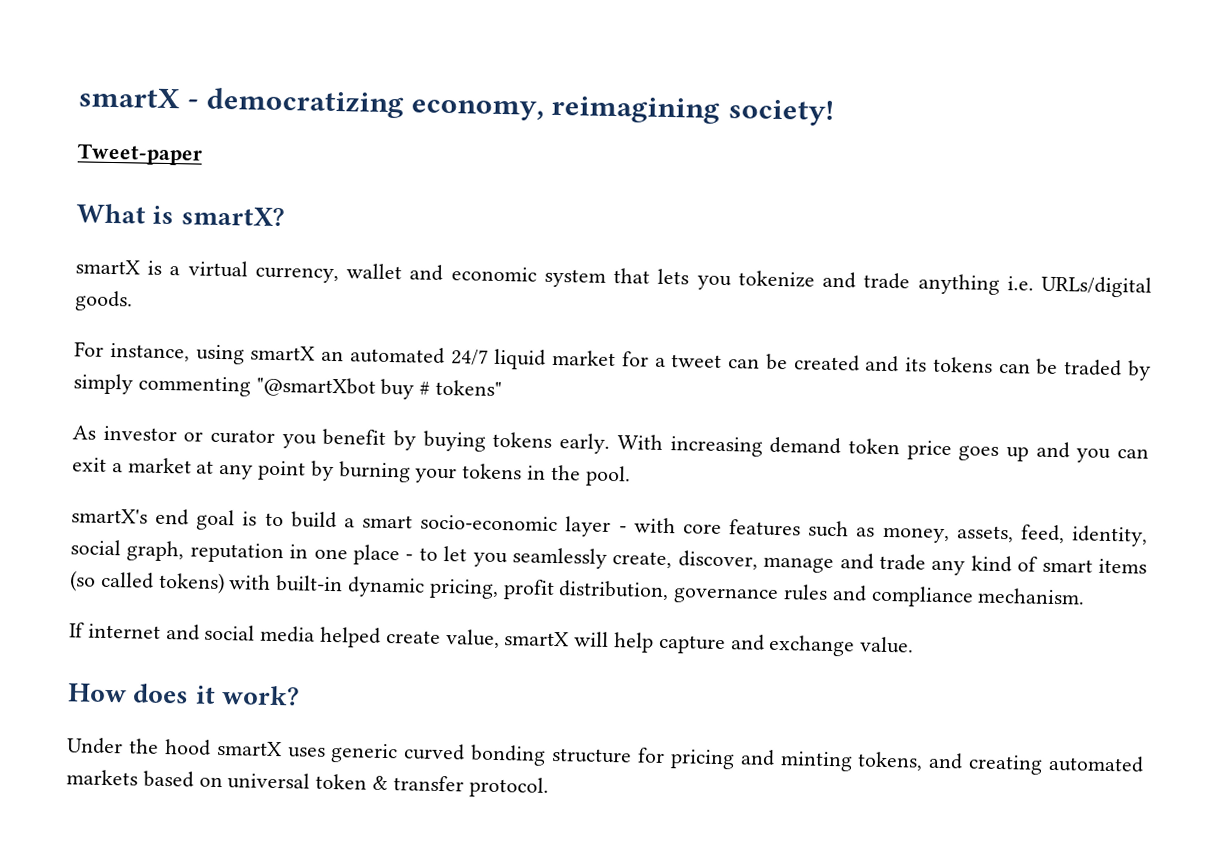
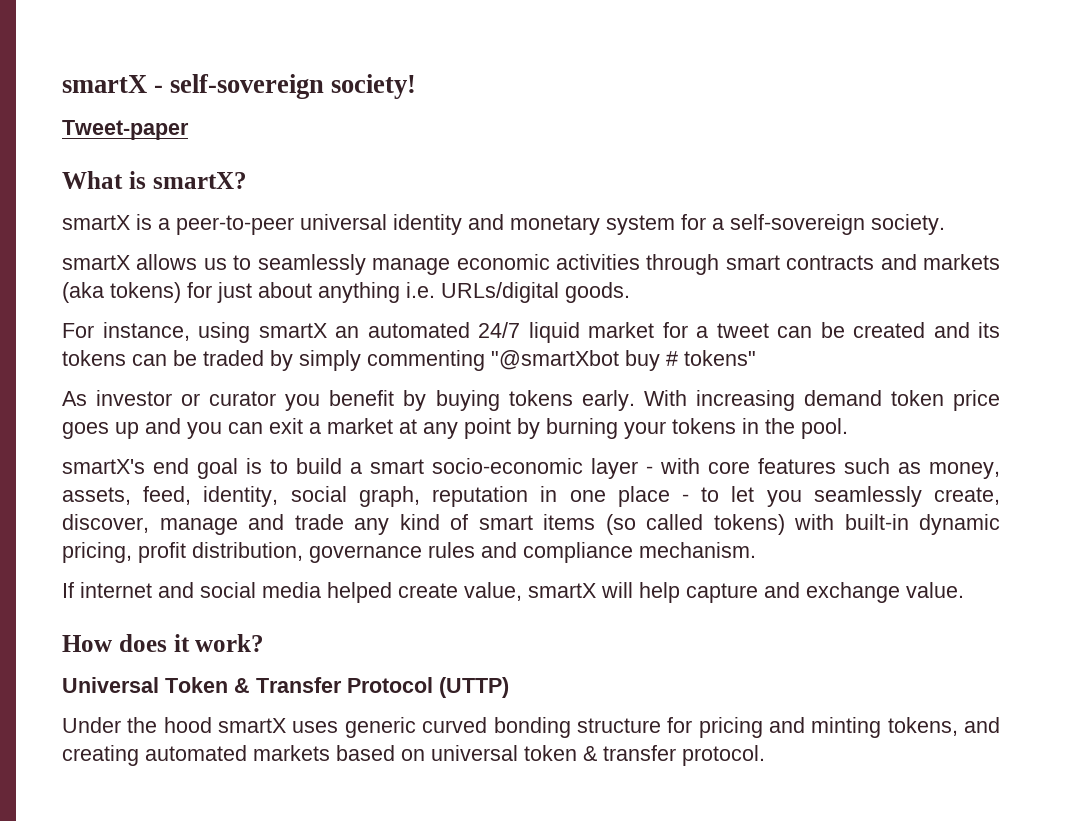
- smartX - democratizing economy, reimagining society!
+ smartX - self-sovereign society!
- smartX is a virtual currency, wallet and economic system that lets you tokenize and trade anything i.e. URLs/digital goods.
+ smartX is a peer-to-peer universal identity and monetary system for a self-sovereign society.
+ smartX allows us to seamlessly manage economic activities through smart contracts and markets (aka tokens) for just about anything i.e. URLs/digital goods.
+ Universal Token & Transfer Protocol (UTTP)

